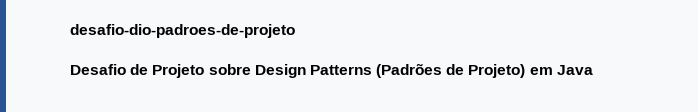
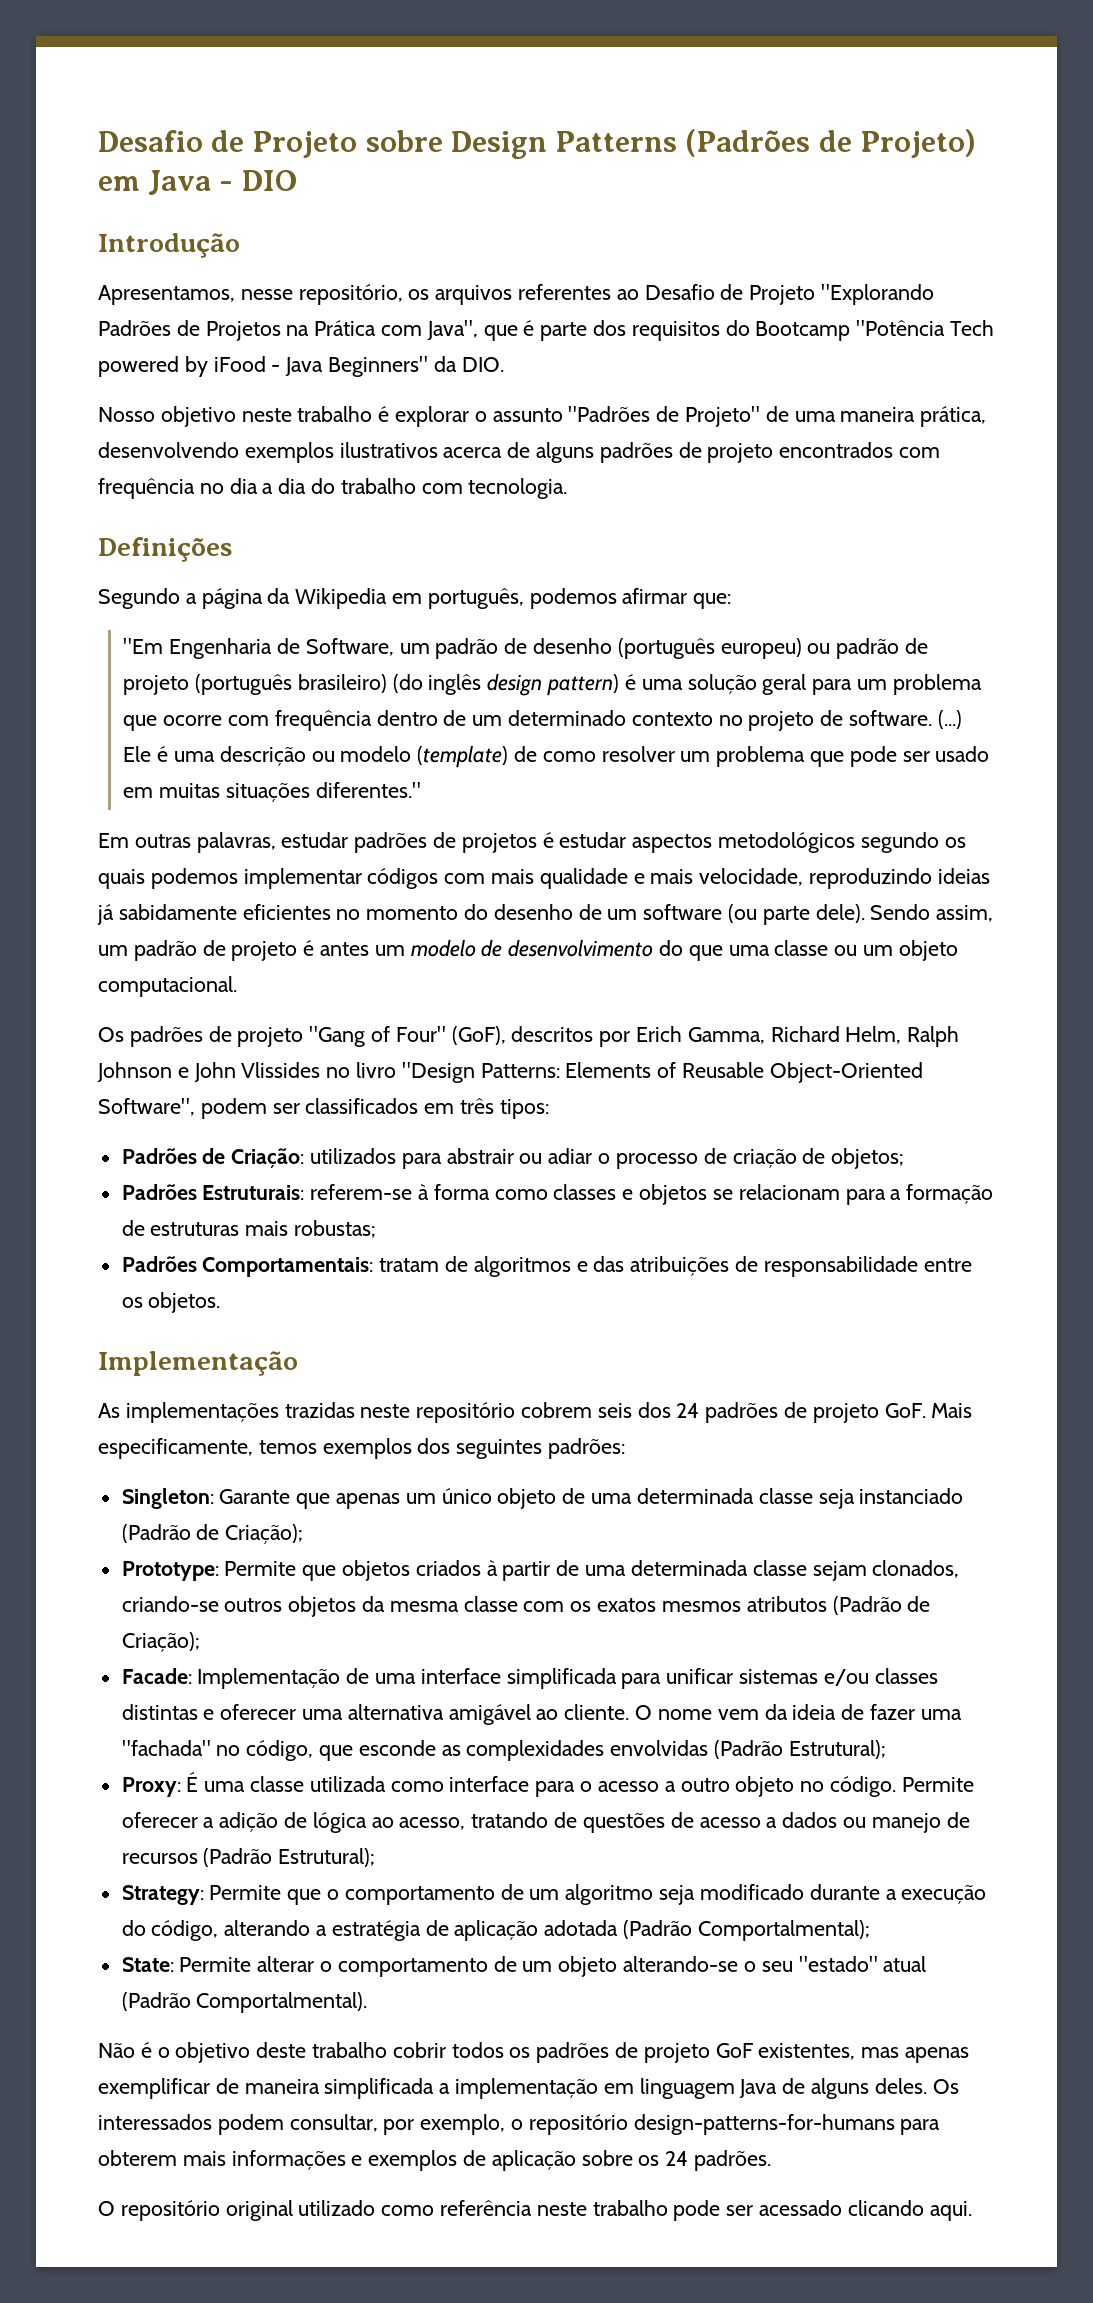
- desafio-dio-padroes-de-projeto
- Desafio de Projeto sobre Design Patterns (Padrões de Projeto) em Java
+ Desafio de Projeto sobre Design Patterns (Padrões de Projeto) em Java - DIO
+ Introdução
+ Apresentamos, nesse repositório, os arquivos referentes ao Desafio de Projeto "Explorando Padrões de Projetos na Prática com Java", que é parte dos requisitos do Bootcamp "Potência Tech powered by iFood - Java Beginners" da DIO.
+ Nosso objetivo neste trabalho é explorar o assunto "Padrões de Projeto" de uma maneira prática, desenvolvendo exemplos ilustrativos acerca de alguns padrões de projeto encontrados com frequência no dia a dia do trabalho com tecnologia.
+ Definições
+ Segundo a página da Wikipedia em português, podemos afirmar que:
+ "Em Engenharia de Software, um padrão de desenho (português europeu) ou padrão de projeto (português brasileiro) (do inglês design pattern) é uma solução geral para um problema que ocorre com frequência dentro de um determinado contexto no projeto de software. (...) Ele é uma descrição ou modelo (template) de como resolver um problema que pode ser usado em muitas situações diferentes."
+ Em outras palavras, estudar padrões de projetos é estudar aspectos metodológicos segundo os quais podemos implementar códigos com mais qualidade e mais velocidade, reproduzindo ideias já sabidamente eficientes no momento do desenho de um software (ou parte dele). Sendo assim, um padrão de projeto é antes um modelo de desenvolvimento do que uma classe ou um objeto computacional.
+ Os padrões de projeto "Gang of Four" (GoF), descritos por Erich Gamma, Richard Helm, Ralph Johnson e John Vlissides no livro "Design Patterns: Elements of Reusable Object-Oriented Software", podem ser classificados em três tipos:
+ Padrões de Criação: utilizados para abstrair ou adiar o processo de criação de objetos;
+ Padrões Estruturais: referem-se à forma como classes e objetos se relacionam para a formação de estruturas mais robustas;
+ Padrões Comportamentais: tratam de algoritmos e das atribuições de responsabilidade entre os objetos.
+ Implementação
+ As implementações trazidas neste repositório cobrem seis dos 24 padrões de projeto GoF. Mais especificamente, temos exemplos dos seguintes padrões:
+ Singleton: Garante que apenas um único objeto de uma determinada classe seja instanciado (Padrão de Criação);
+ Prototype: Permite que objetos criados à partir de uma determinada classe sejam clonados, criando-se outros objetos da mesma classe com os exatos mesmos atributos (Padrão de Criação);
+ Facade: Implementação de uma interface simplificada para unificar sistemas e/ou classes distintas e oferecer uma alternativa amigável ao cliente. O nome vem da ideia de fazer uma "fachada" no código, que esconde as complexidades envolvidas (Padrão Estrutural);
+ Proxy: É uma classe utilizada como interface para o acesso a outro objeto no código. Permite oferecer a adição de lógica ao acesso, tratando de questões de acesso a dados ou manejo de recursos (Padrão Estrutural);
+ Strategy: Permite que o comportamento de um algoritmo seja modificado durante a execução do código, alterando a estratégia de aplicação adotada (Padrão Comportalmental);
+ State: Permite alterar o comportamento de um objeto alterando-se o seu "estado" atual (Padrão Comportalmental).
+ Não é o objetivo deste trabalho cobrir todos os padrões de projeto GoF existentes, mas apenas exemplificar de maneira simplificada a implementação em linguagem Java de alguns deles. Os interessados podem consultar, por exemplo, o repositório design-patterns-for-humans para obterem mais informações e exemplos de aplicação sobre os 24 padrões.
+ O repositório original utilizado como referência neste trabalho pode ser acessado clicando aqui.

